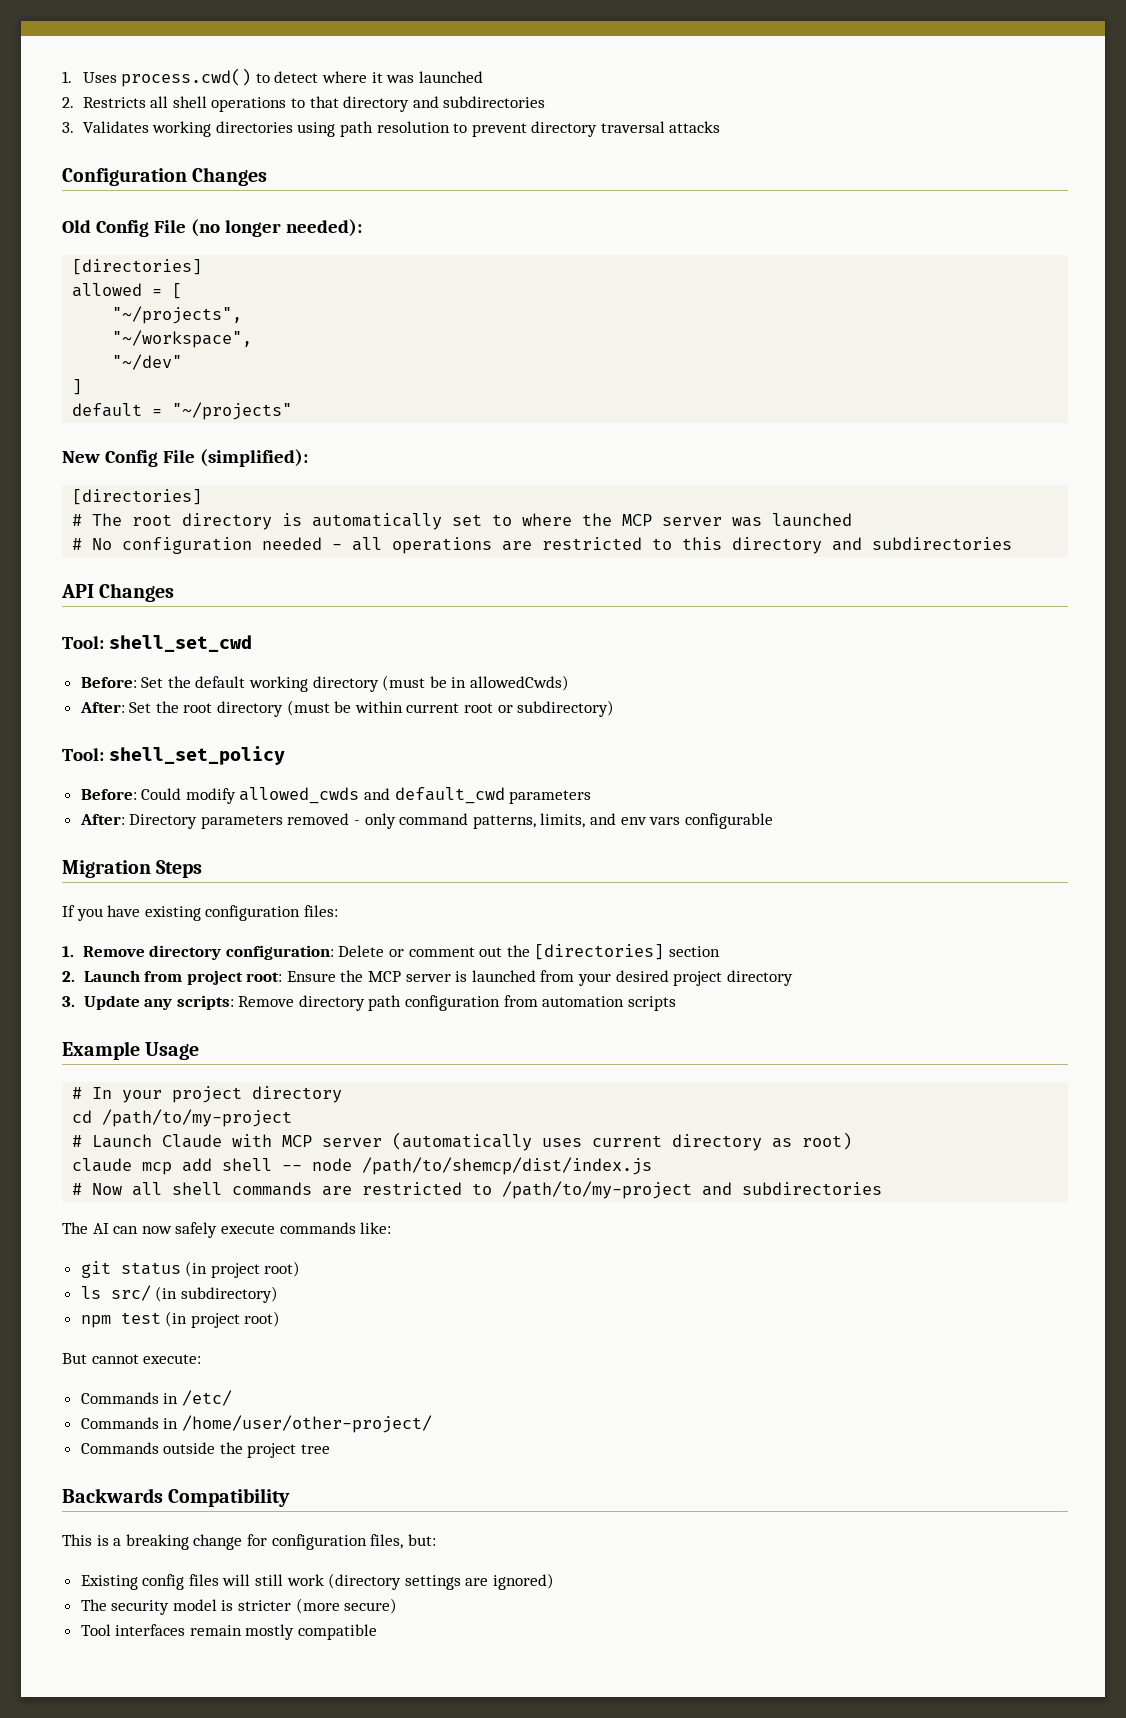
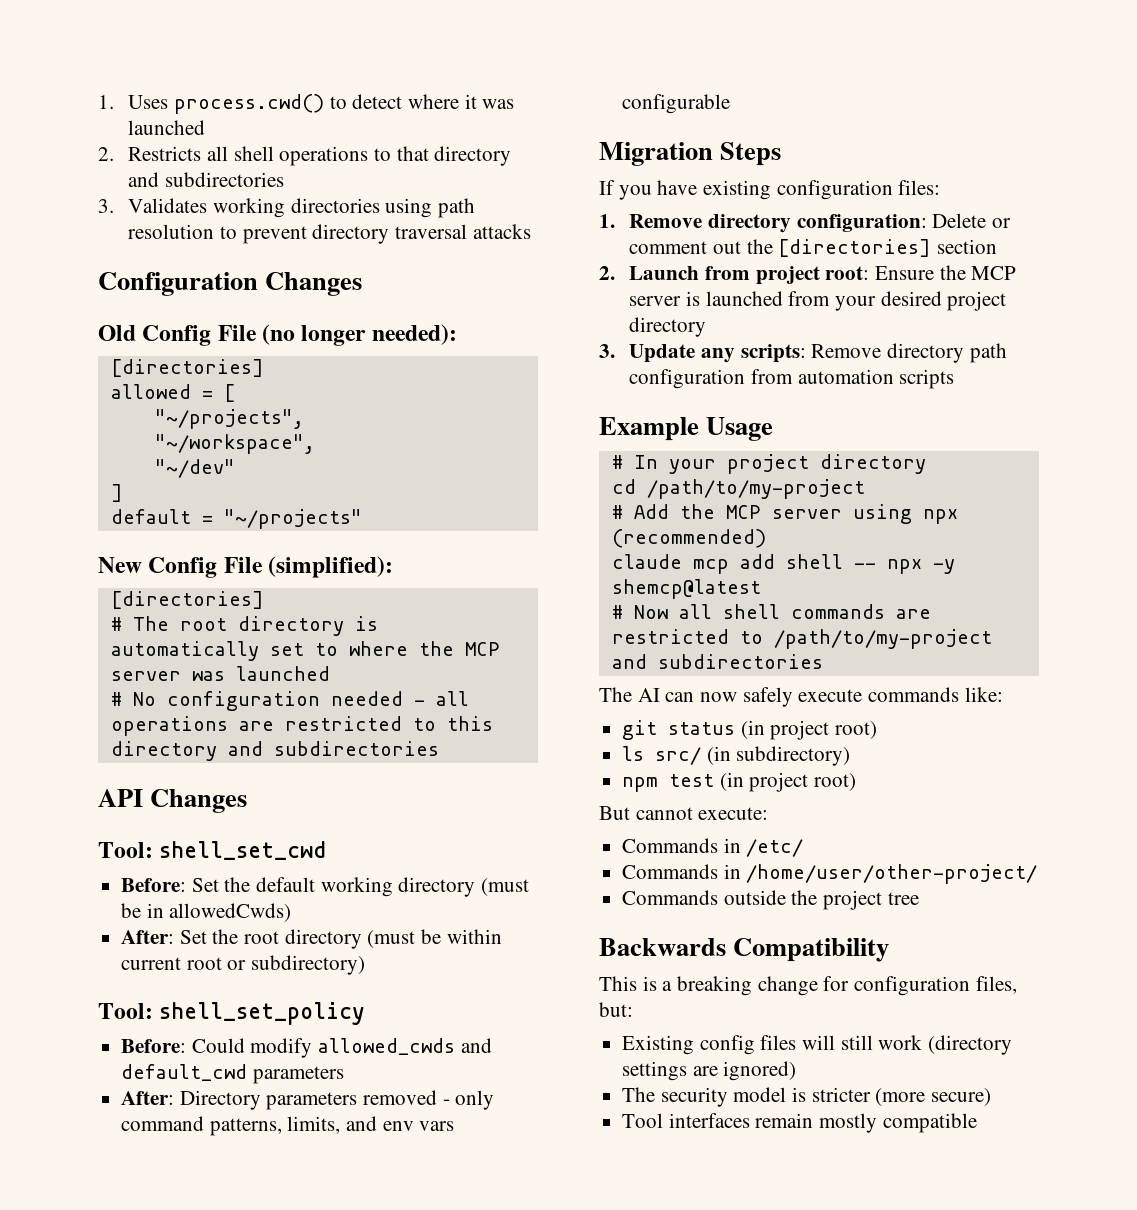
- # Launch Claude with MCP server (automatically uses current directory as root)
+ # Add the MCP server using npx (recommended)
- claude mcp add shell -- node /path/to/shemcp/dist/index.js
+ claude mcp add shell -- npx -y shemcp@latest

